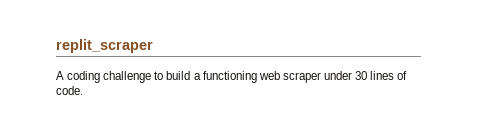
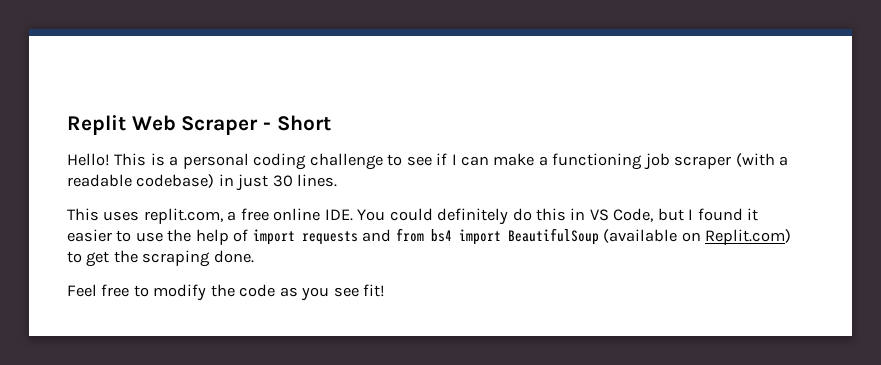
- replit_scraper
- A coding challenge to build a functioning web scraper under 30 lines of code.
+ Replit Web Scraper - Short
+ Hello! This is a personal coding challenge to see if I can make a functioning job scraper (with a readable codebase) in just 30 lines.
+ This uses replit.com, a free online IDE. You could definitely do this in VS Code, but I found it easier to use the help of import requests and from bs4 import BeautifulSoup (available on Replit.com) to get the scraping done.
+ Feel free to modify the code as you see fit!

